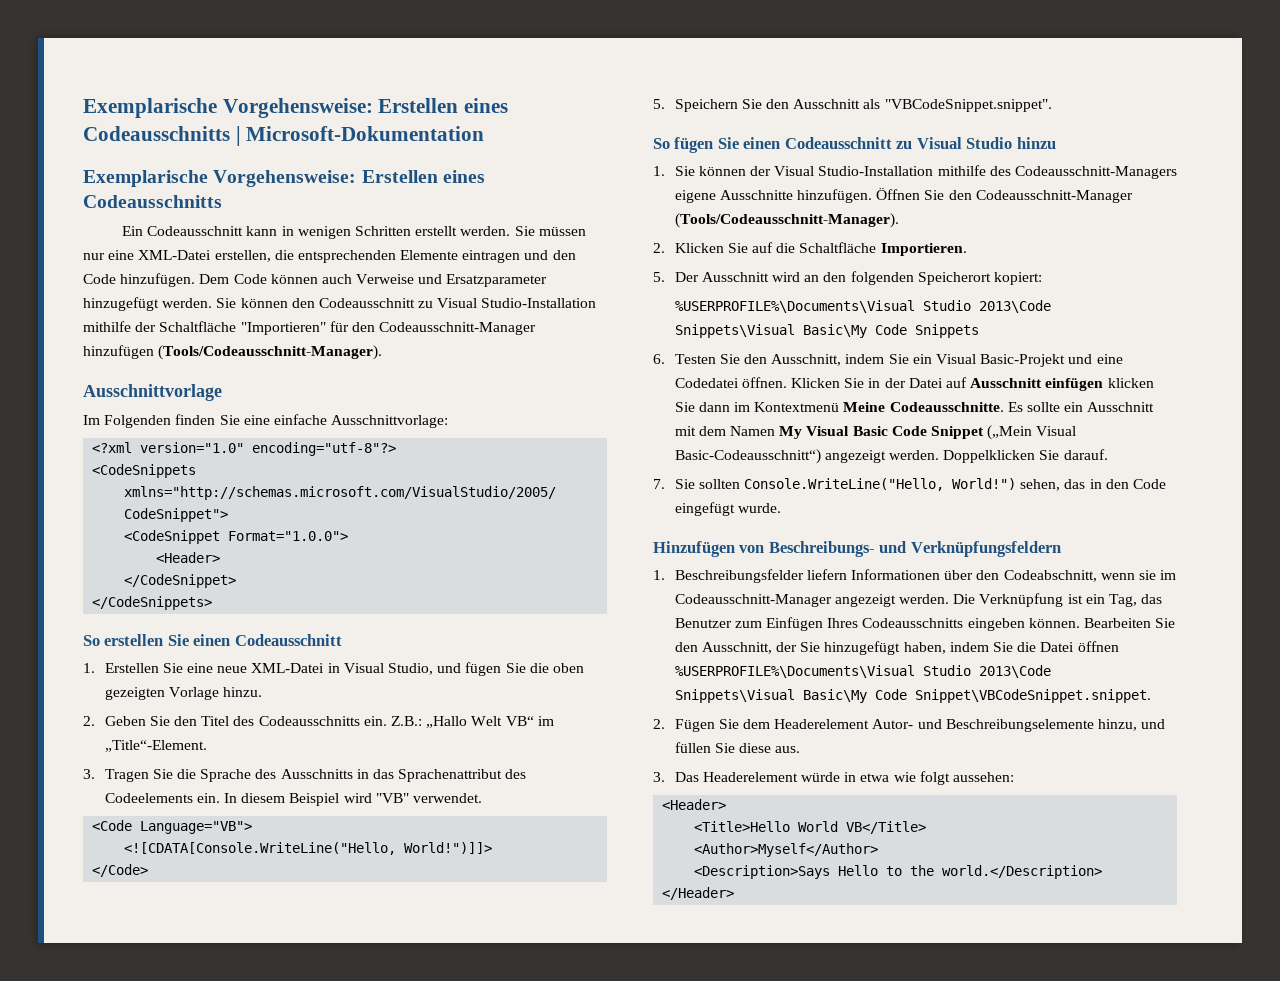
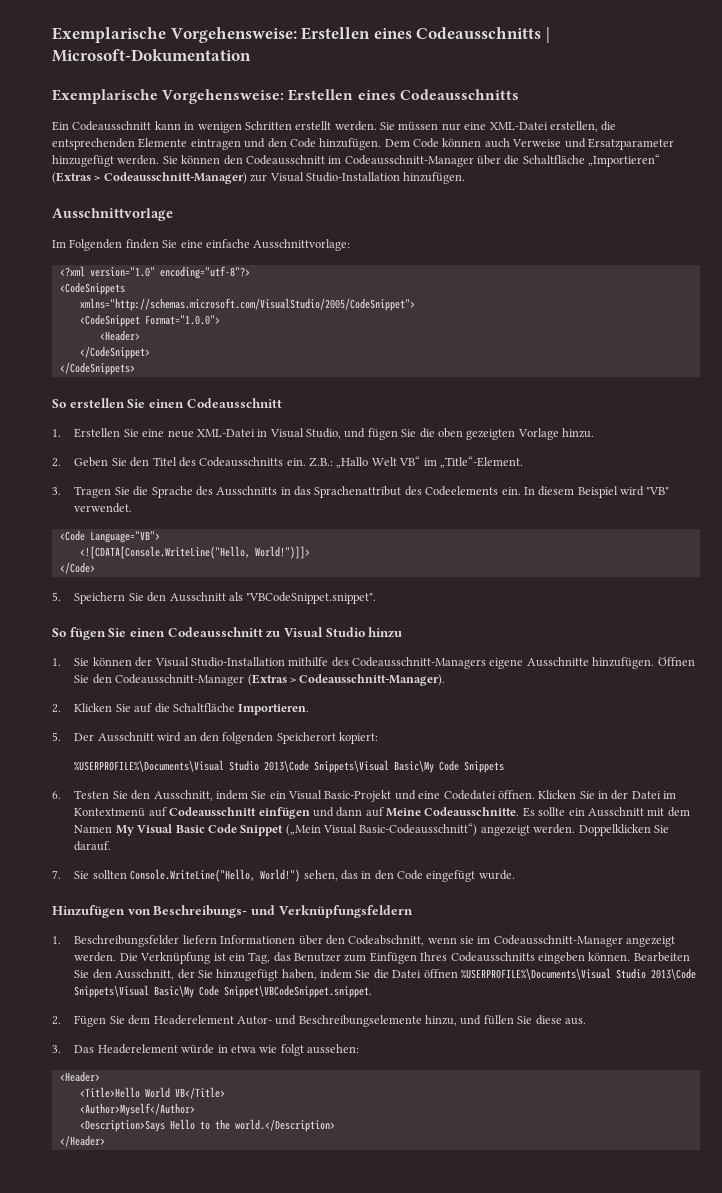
- Sie können den Codeausschnitt zu Visual Studio-Installation mithilfe der Schaltfläche "Importieren" für den Codeausschnitt-Manager hinzufügen (Tools/Codeausschnitt-Manager).
+ Sie können den Codeausschnitt im Codeausschnitt-Manager über die Schaltfläche „Importieren“ (Extras > Codeausschnitt-Manager) zur Visual Studio-Installation hinzufügen.
- Öffnen Sie den Codeausschnitt-Manager (Tools/Codeausschnitt-Manager).
+ Öffnen Sie den Codeausschnitt-Manager (Extras > Codeausschnitt-Manager).
- Klicken Sie in der Datei auf Ausschnitt einfügen klicken Sie dann im Kontextmenü Meine Codeausschnitte.
+ Klicken Sie in der Datei im Kontextmenü auf Codeausschnitt einfügen und dann auf Meine Codeausschnitte.

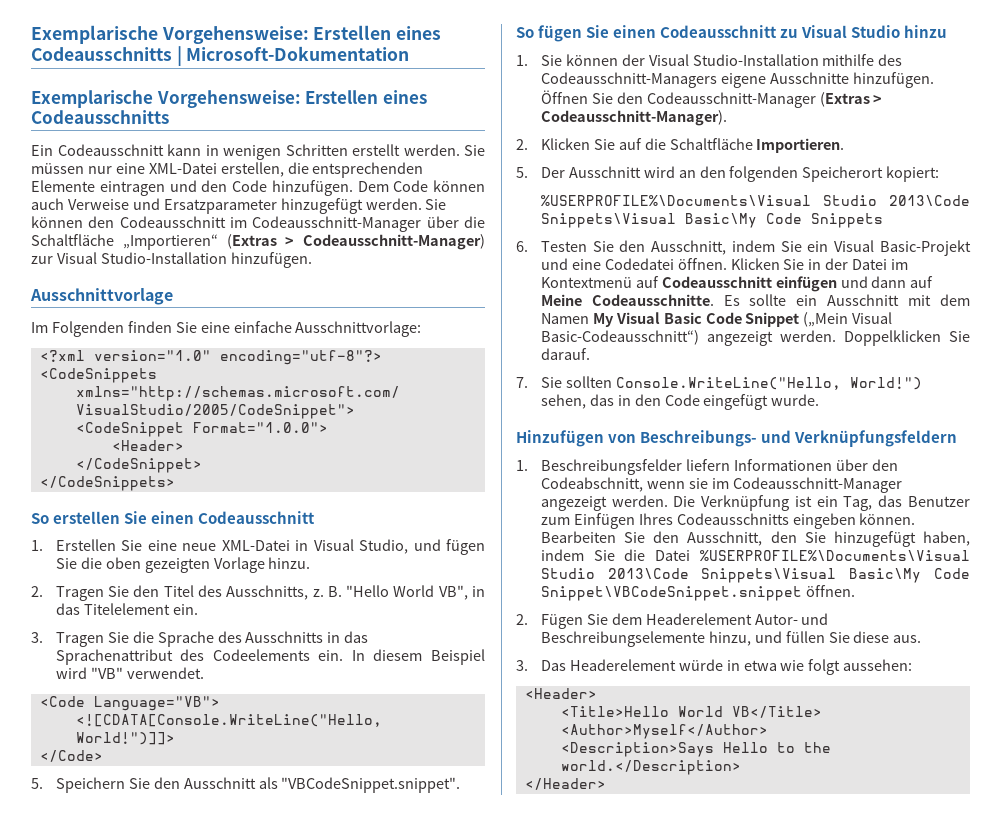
- 2. Geben Sie den Titel des Codeausschnitts ein. Z.B.: „Hallo Welt VB“ im „Title“-Element.
+ 2. Tragen Sie den Titel des Ausschnitts, z. B. "Hello World VB", in das Titelelement ein.
- Bearbeiten Sie den Ausschnitt, der Sie hinzugefügt haben, indem Sie die Datei öffnen %USERPROFILE%\Documents\Visual Studio 2013\Code Snippets\Visual Basic\My Code Snippet\VBCodeSnippet.snippet.
+ Bearbeiten Sie den Ausschnitt, den Sie hinzugefügt haben, indem Sie die Datei %USERPROFILE%\Documents\Visual Studio 2013\Code Snippets\Visual Basic\My Code Snippet\VBCodeSnippet.snippet öffnen.

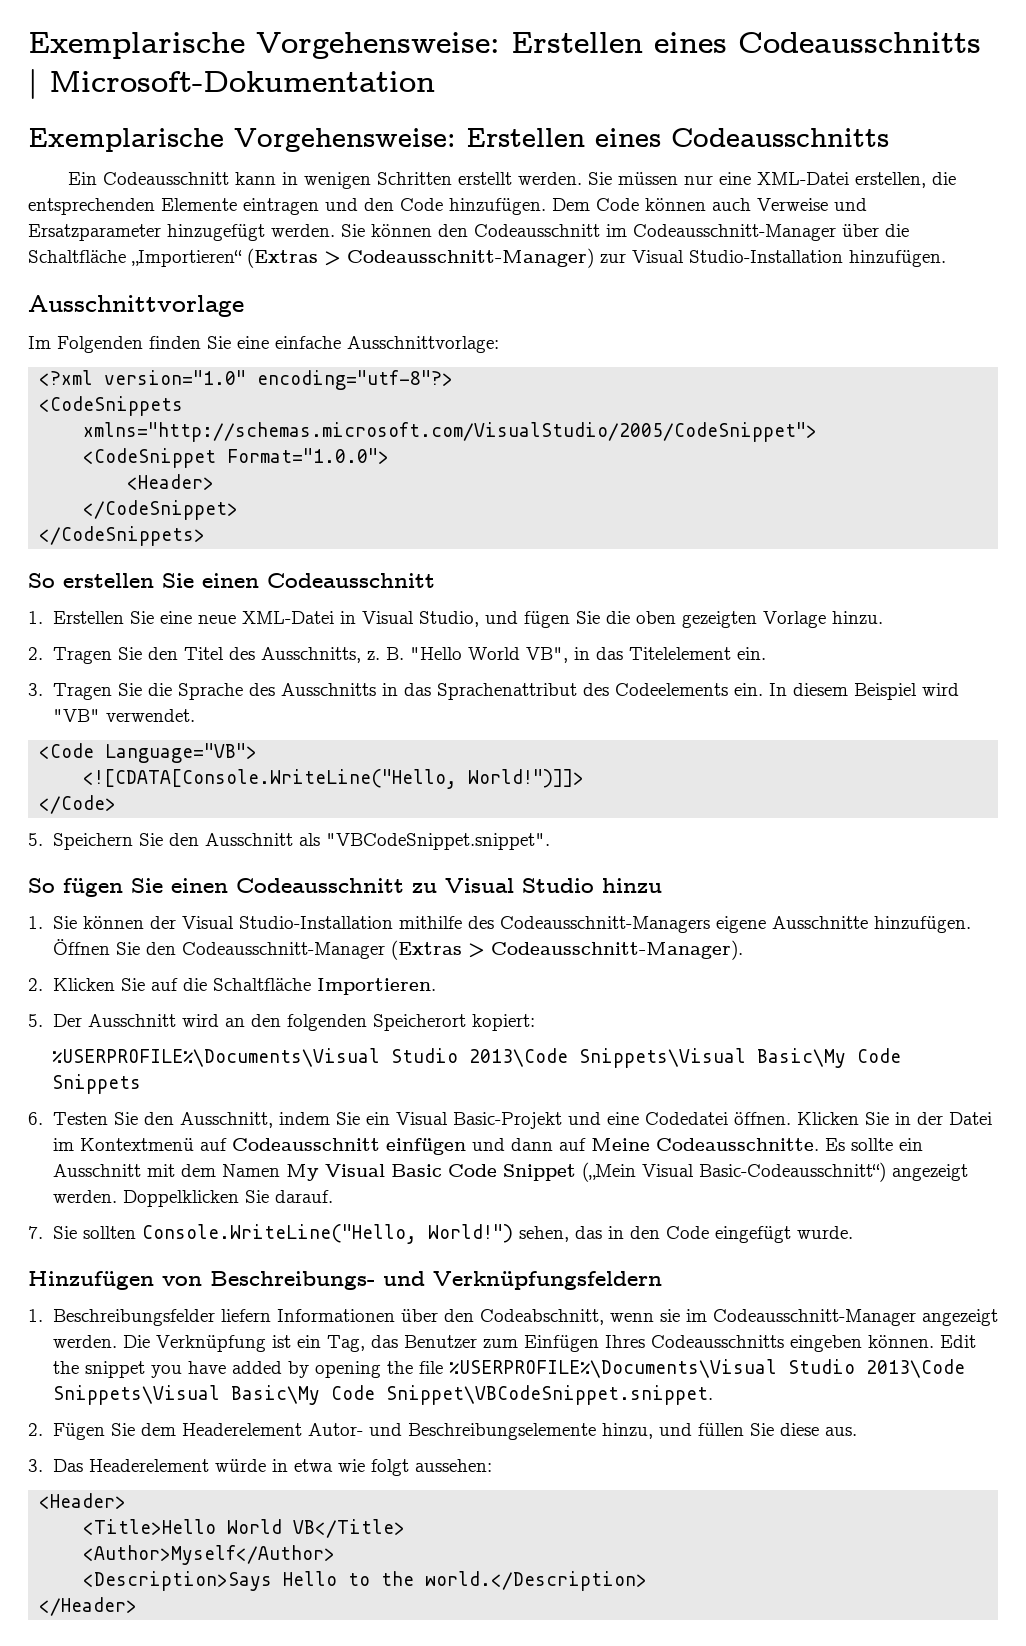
- Bearbeiten Sie den Ausschnitt, den Sie hinzugefügt haben, indem Sie die Datei %USERPROFILE%\Documents\Visual Studio 2013\Code Snippets\Visual Basic\My Code Snippet\VBCodeSnippet.snippet öffnen.
+ Edit the snippet you have added by opening the file %USERPROFILE%\Documents\Visual Studio 2013\Code Snippets\Visual Basic\My Code Snippet\VBCodeSnippet.snippet.

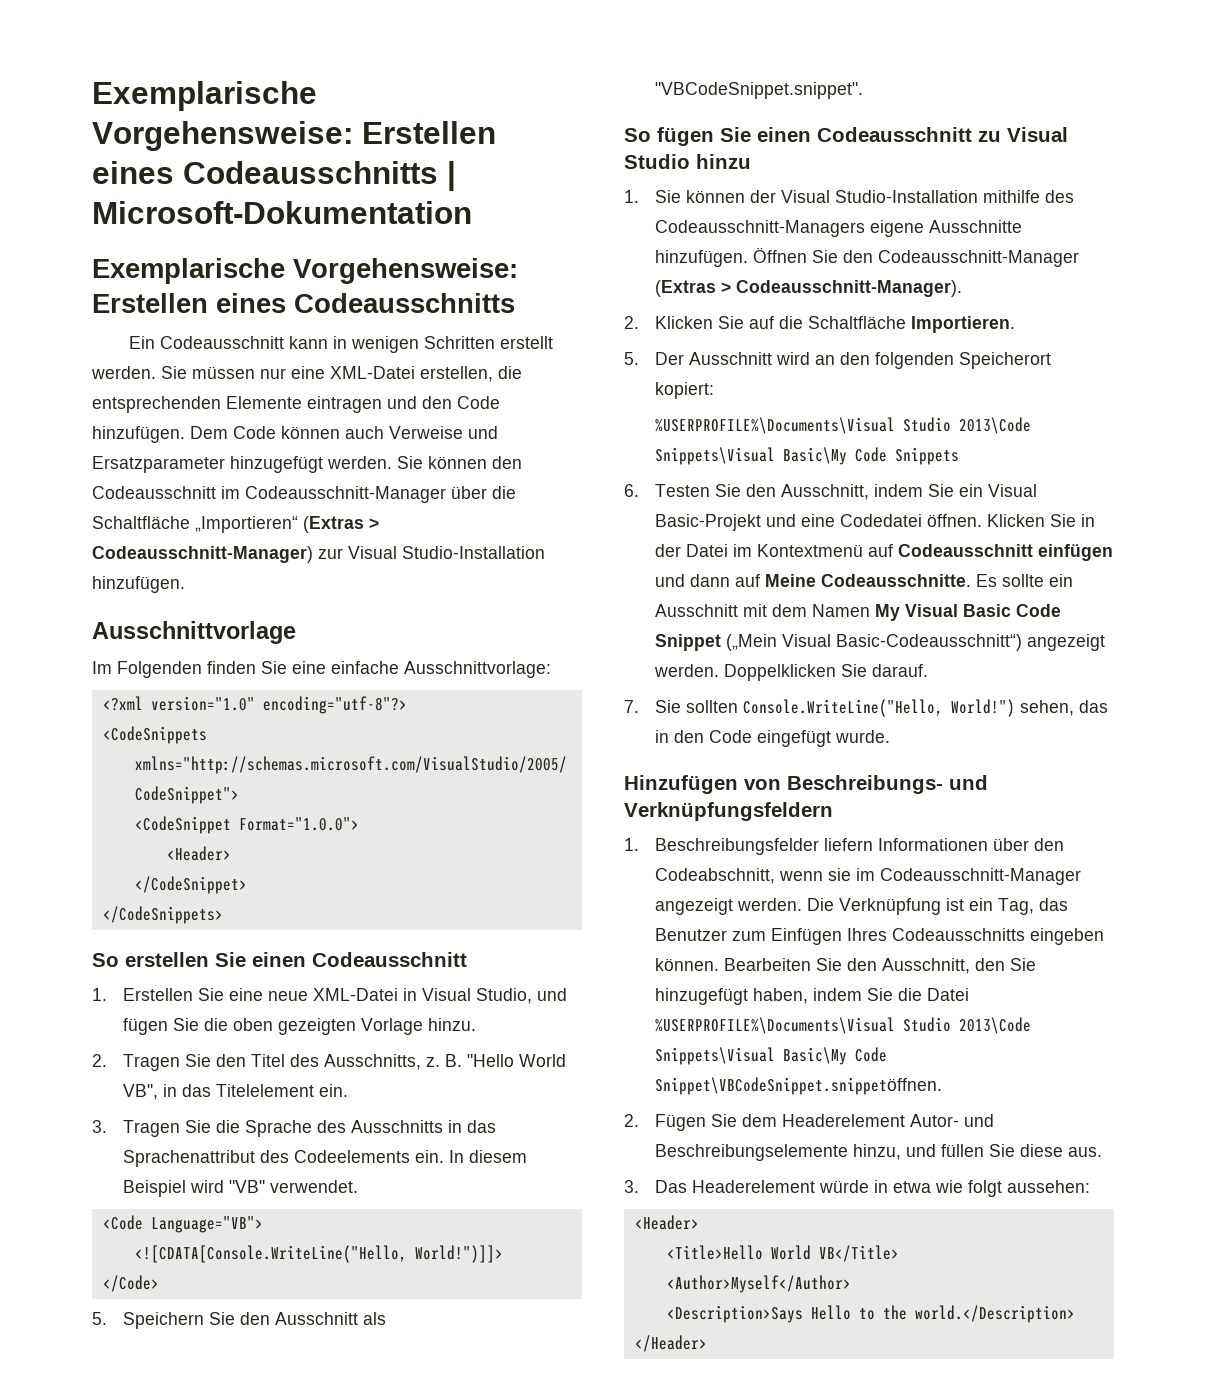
- Edit the snippet you have added by opening the file %USERPROFILE%\Documents\Visual Studio 2013\Code Snippets\Visual Basic\My Code Snippet\VBCodeSnippet.snippet.
+ Bearbeiten Sie den Ausschnitt, den Sie hinzugefügt haben, indem Sie die Datei %USERPROFILE%\Documents\Visual Studio 2013\Code Snippets\Visual Basic\My Code Snippet\VBCodeSnippet.snippetöffnen.

